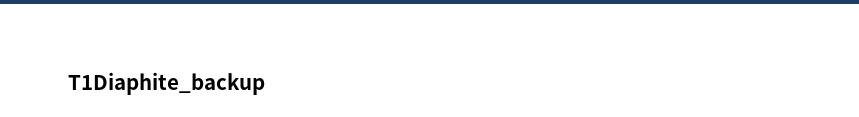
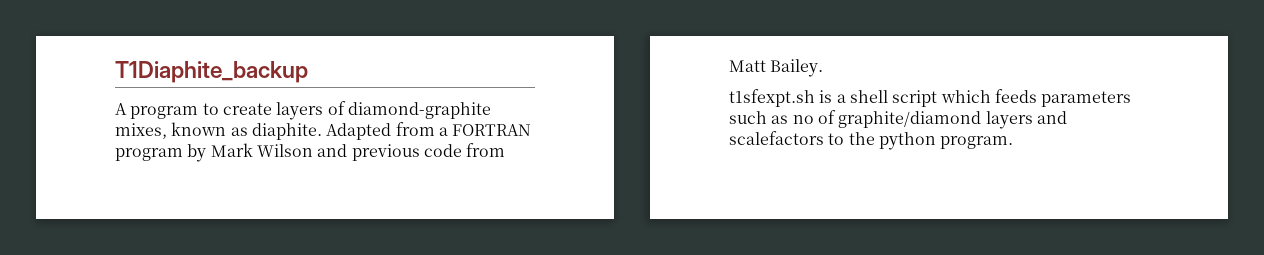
+ A program to create layers of diamond-graphite mixes, known as diaphite. Adapted from a FORTRAN program by Mark Wilson and previous code from Matt Bailey.
+ t1sfexpt.sh is a shell script which feeds parameters such as no of graphite/diamond layers and scalefactors to the python program.

